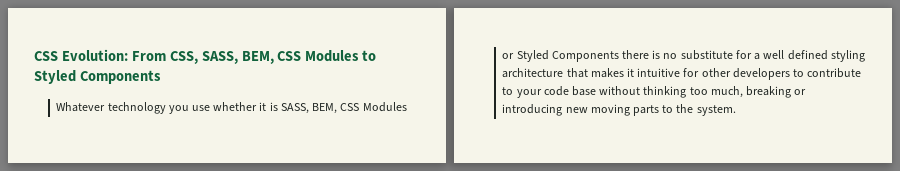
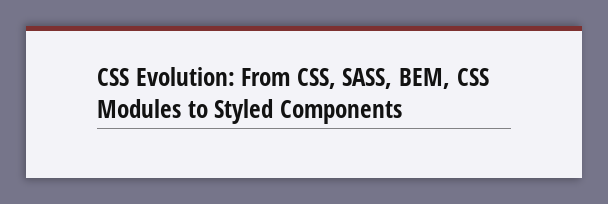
- Whatever technology you use whether it is SASS, BEM, CSS Modules or Styled Components there is no substitute for a well defined styling architecture that makes it intuitive for other developers to contribute to your code base without thinking too much, breaking or introducing new moving parts to the system.

